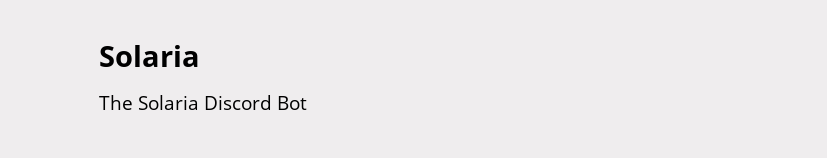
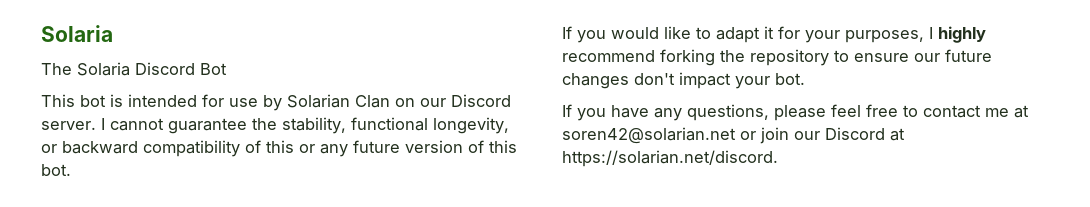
+ This bot is intended for use by Solarian Clan on our Discord server. I cannot guarantee the stability, functional longevity, or backward compatibility of this or any future version of this bot.
+ If you would like to adapt it for your purposes, I highly recommend forking the repository to ensure our future changes don't impact your bot.
+ If you have any questions, please feel free to contact me at soren42@solarian.net or join our Discord at https://solarian.net/discord.

